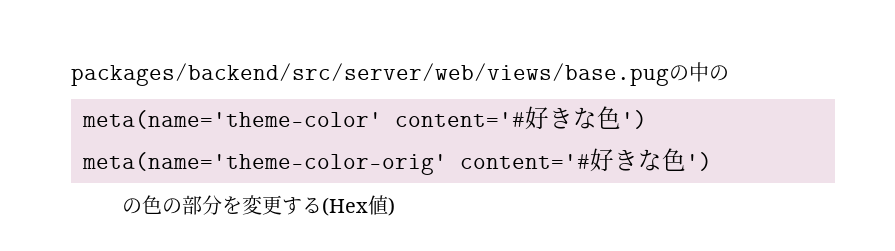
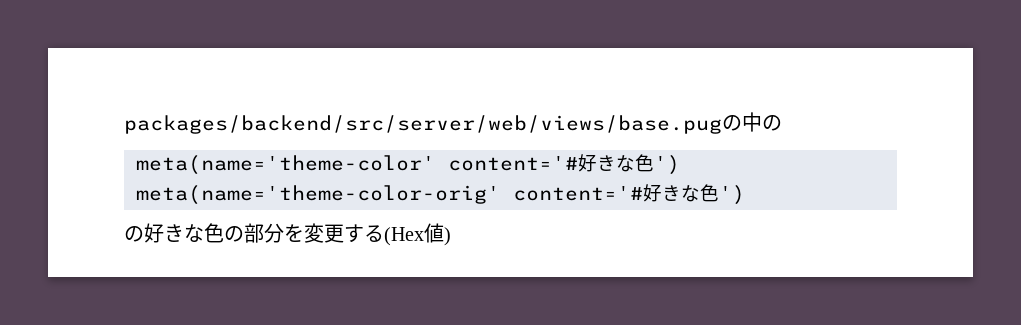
- の色の部分を変更する(Hex値)
+ の好きな色の部分を変更する(Hex値)

